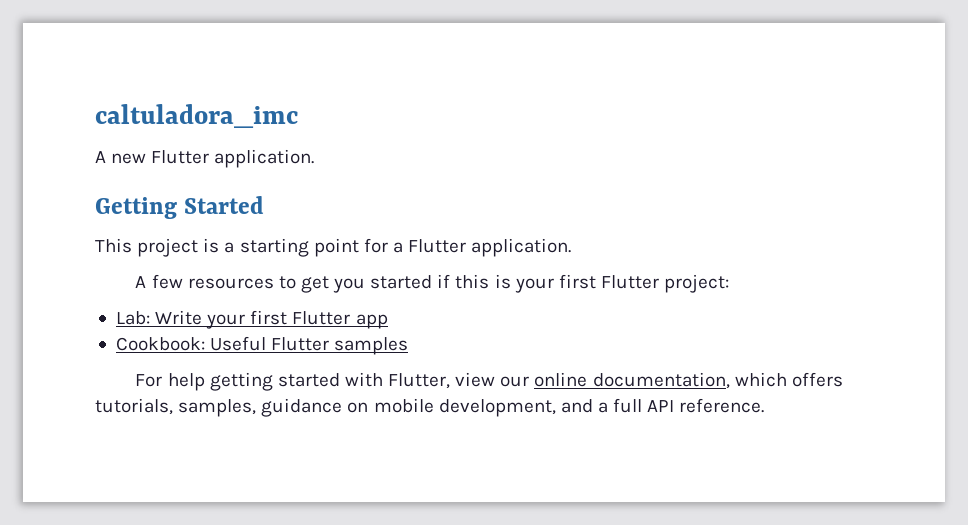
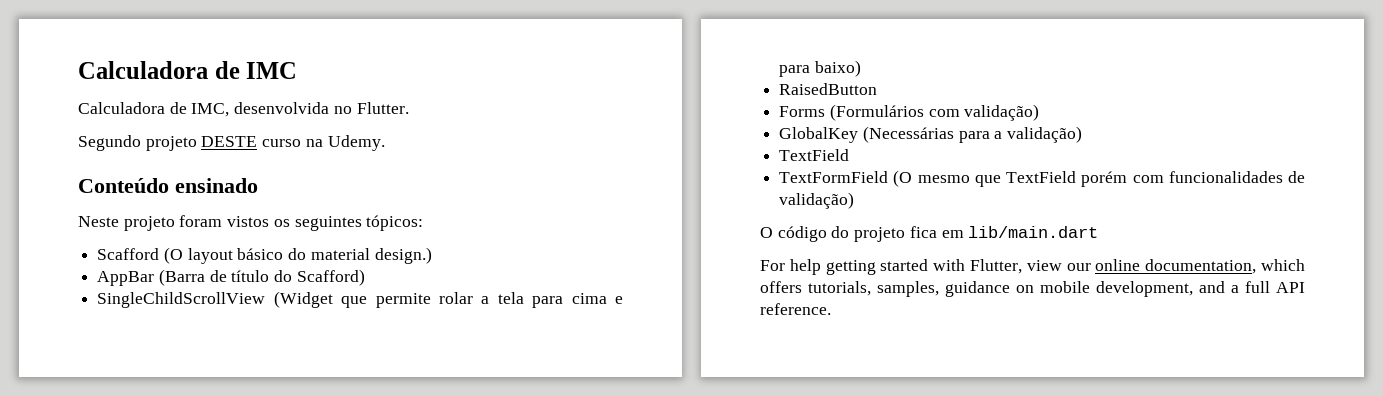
- caltuladora_imc
- A new Flutter application.
- Getting Started
- This project is a starting point for a Flutter application.
- A few resources to get you started if this is your first Flutter project:
- Lab: Write your first Flutter app
- Cookbook: Useful Flutter samples
+ Calculadora de IMC
+ Calculadora de IMC, desenvolvida no Flutter.
+ Segundo projeto DESTE curso na Udemy.
+ Conteúdo ensinado
+ Neste projeto foram vistos os seguintes tópicos:
+ Scafford (O layout básico do material design.)
+ AppBar (Barra de título do Scafford)
+ SingleChildScrollView (Widget que permite rolar a tela para cima e para baixo)
+ RaisedButton
+ Forms (Formulários com validação)
+ GlobalKey (Necessárias para a validação)
+ TextField
+ TextFormField (O mesmo que TextField porém com funcionalidades de validação)
+ O código do projeto fica em lib/main.dart

